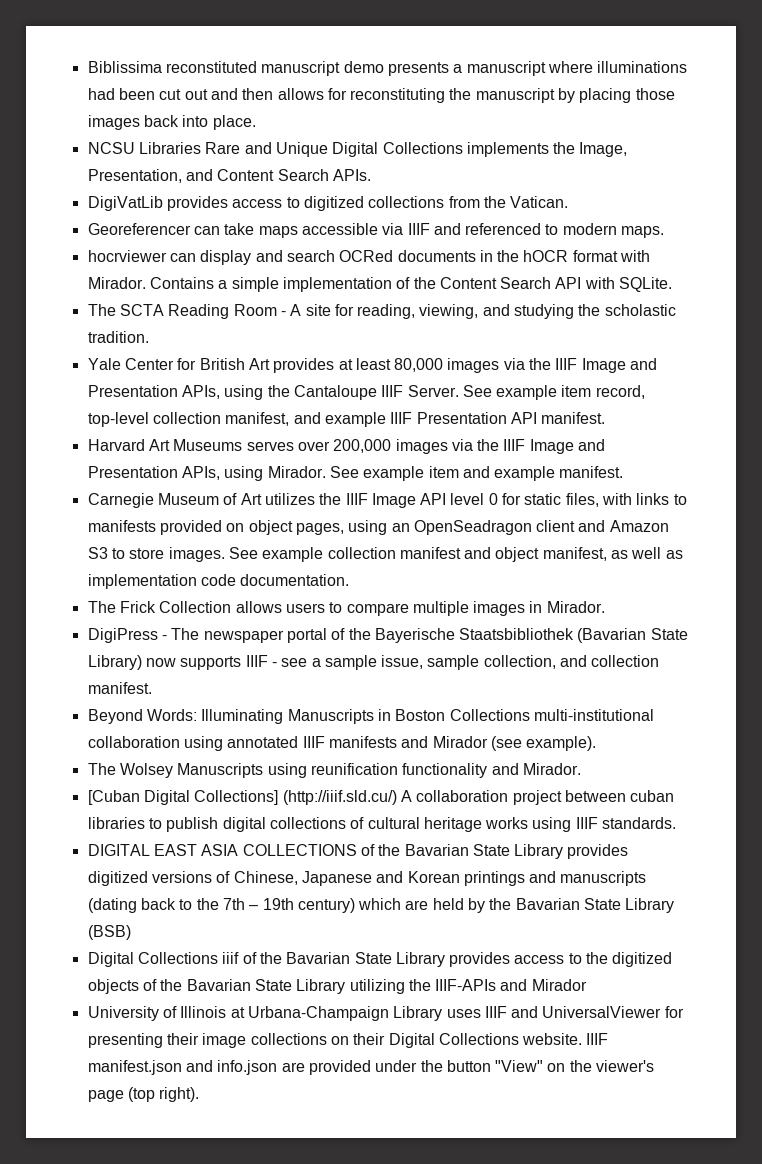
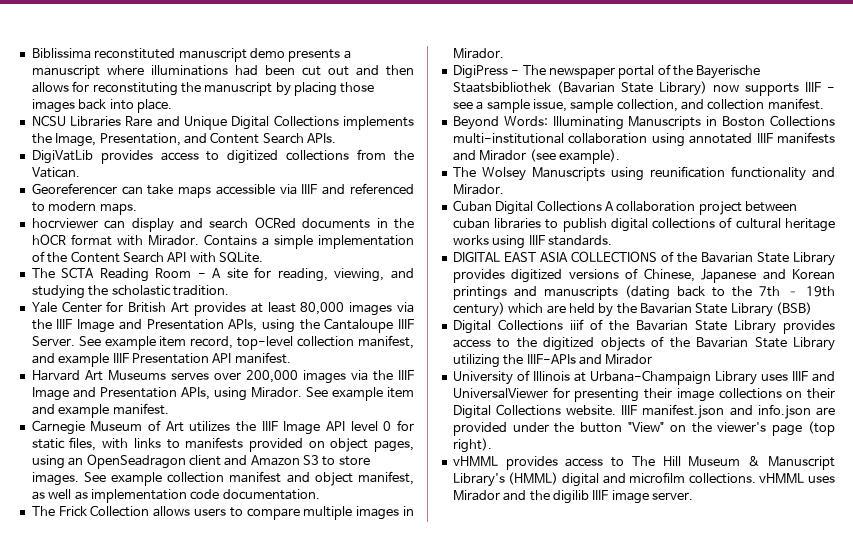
- [Cuban Digital Collections] (http://iiif.sld.cu/) A collaboration project between cuban libraries to publish digital collections of cultural heritage works using IIIF standards.
+ Cuban Digital Collections A collaboration project between cuban libraries to publish digital collections of cultural heritage works using IIIF standards.
+ vHMML provides access to The Hill Museum & Manuscript Library's (HMML) digital and microfilm collections. vHMML uses Mirador and the digilib IIIF image server.

